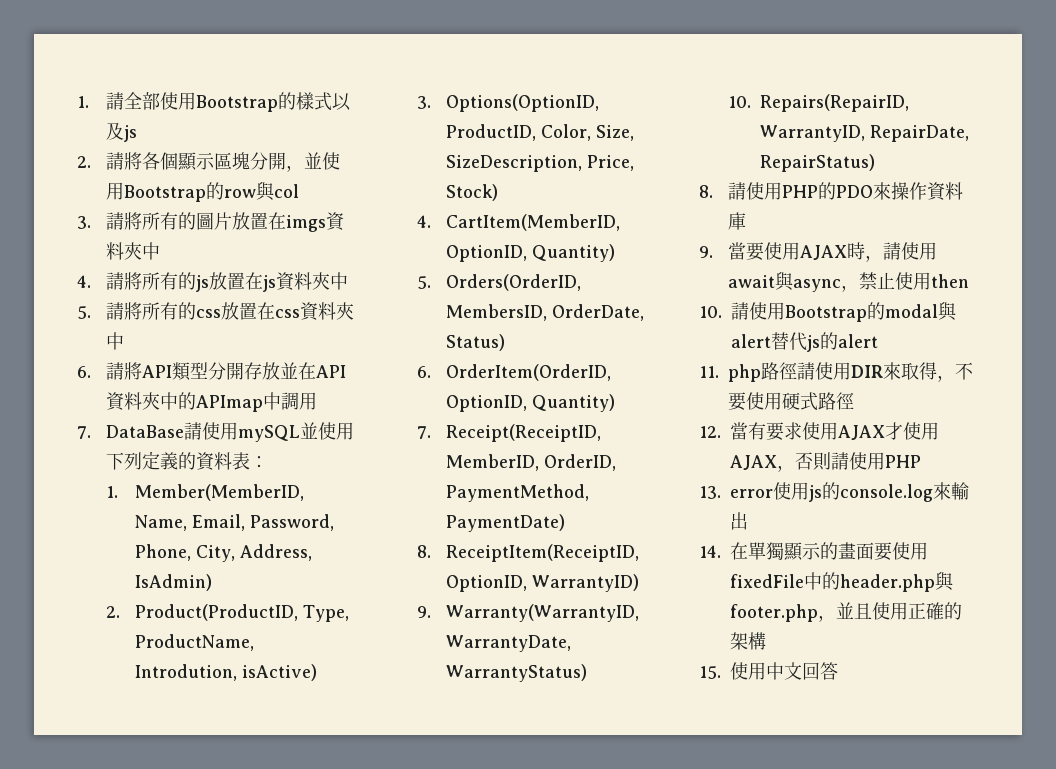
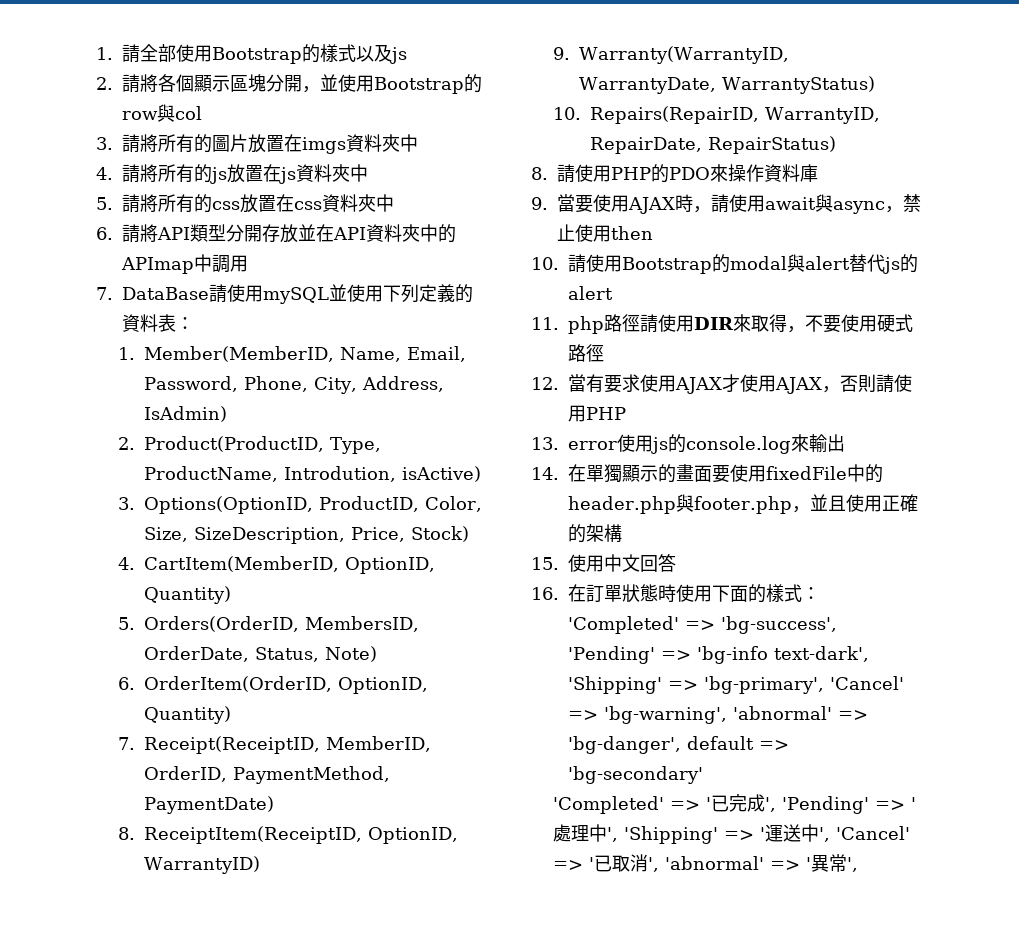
- 5. Orders(OrderID, MembersID, OrderDate, Status)
+ 5. Orders(OrderID, MembersID, OrderDate, Status, Note)
+ 16.在訂單狀態時使用下面的樣式：'Completed' => 'bg-success', 'Pending' => 'bg-info text-dark', 'Shipping' => 'bg-primary', 'Cancel' => 'bg-warning', 'abnormal' => 'bg-danger', default => 'bg-secondary'
+ 'Completed' => '已完成', 'Pending' => '處理中', 'Shipping' => '運送中', 'Cancel' => '已取消', 'abnormal' => '異常',

